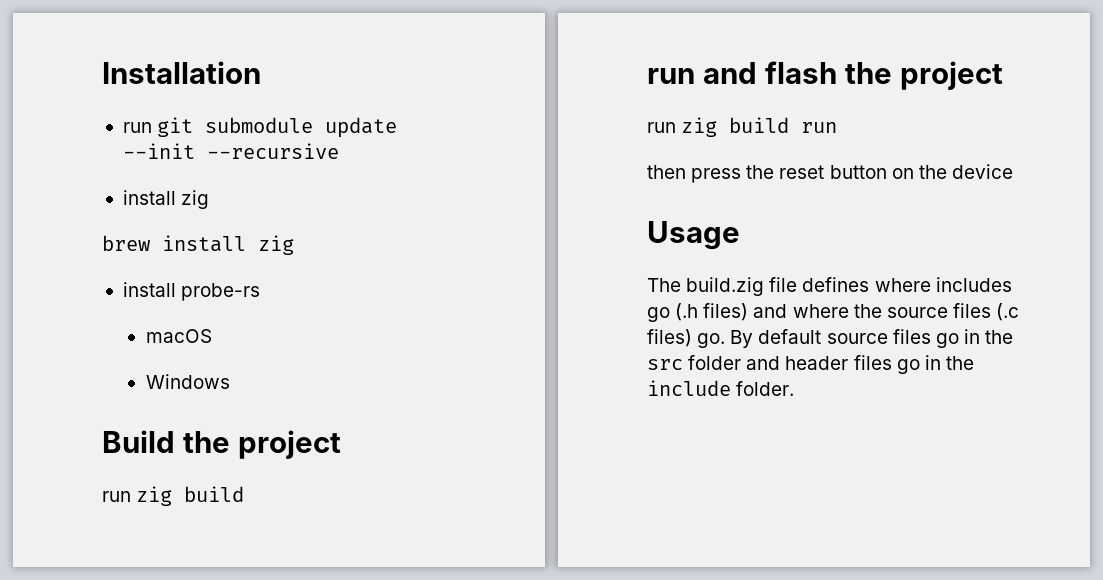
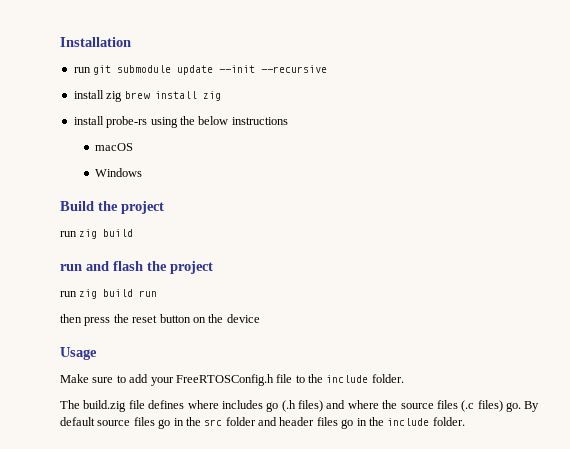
  run git submodule update --init --recursive
- install zig
- brew install zig
+ install zig brew install zig
- install probe-rs
+ install probe-rs using the below instructions
+ Make sure to add your FreeRTOSConfig.h file to the include folder.

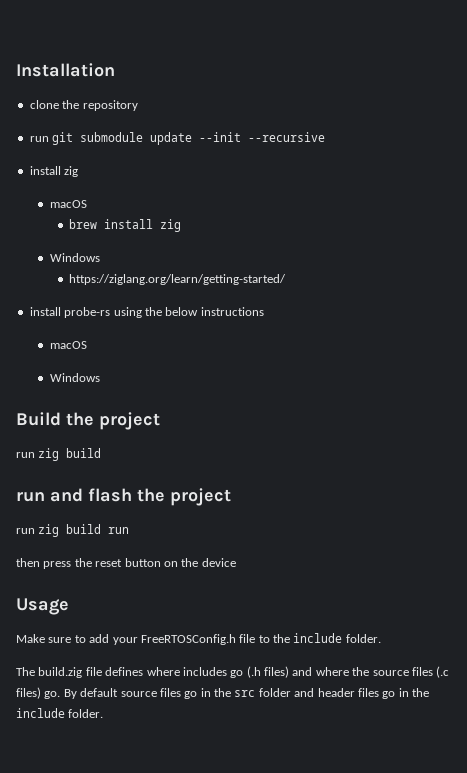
+ clone the repository
  run git submodule update --init --recursive
- install zig brew install zig
+ install zig
+ macOS
+ brew install zig
+ Windows
+ https://ziglang.org/learn/getting-started/

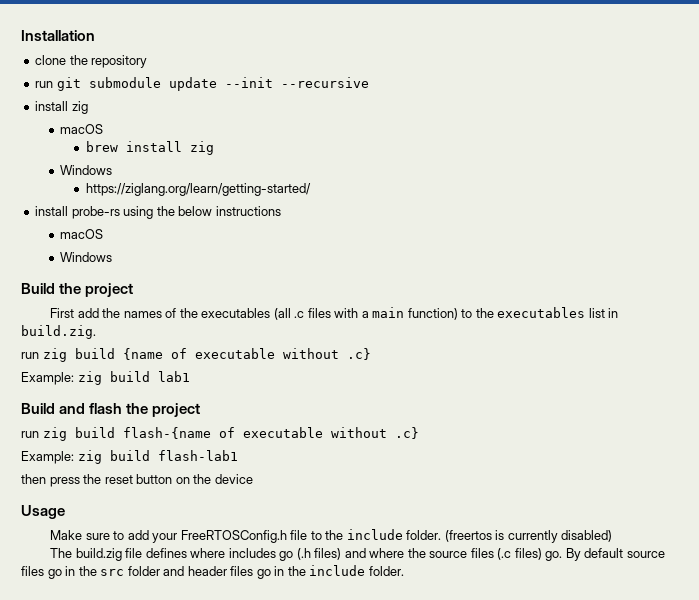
  Build the project
- run zig build
- run and flash the project
+ First add the names of the executables (all .c files with a main function) to the executables list in build.zig.
+ run zig build {name of executable without .c}
+ Example: zig build lab1
+ Build and flash the project
- run zig build run
+ run zig build flash-{name of executable without .c}
+ Example: zig build flash-lab1
+ (freertos is currently disabled)

